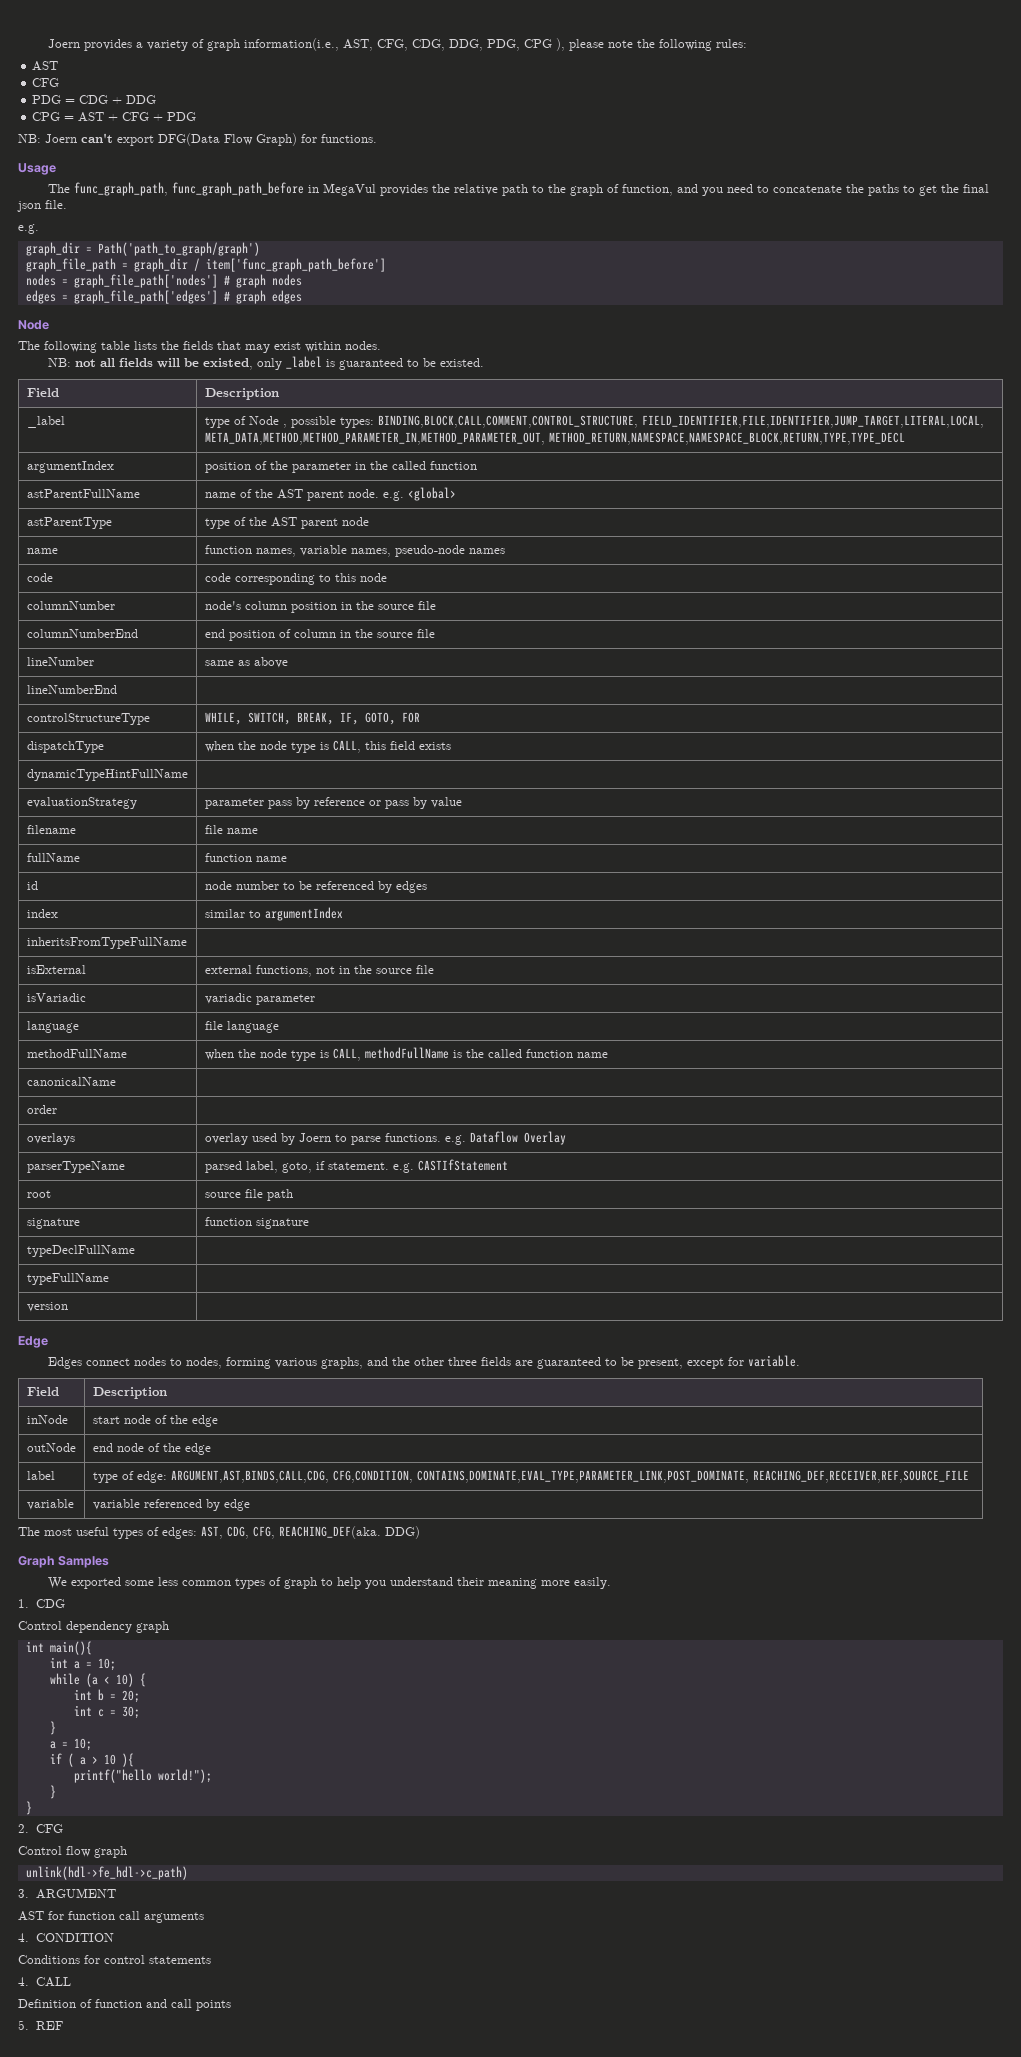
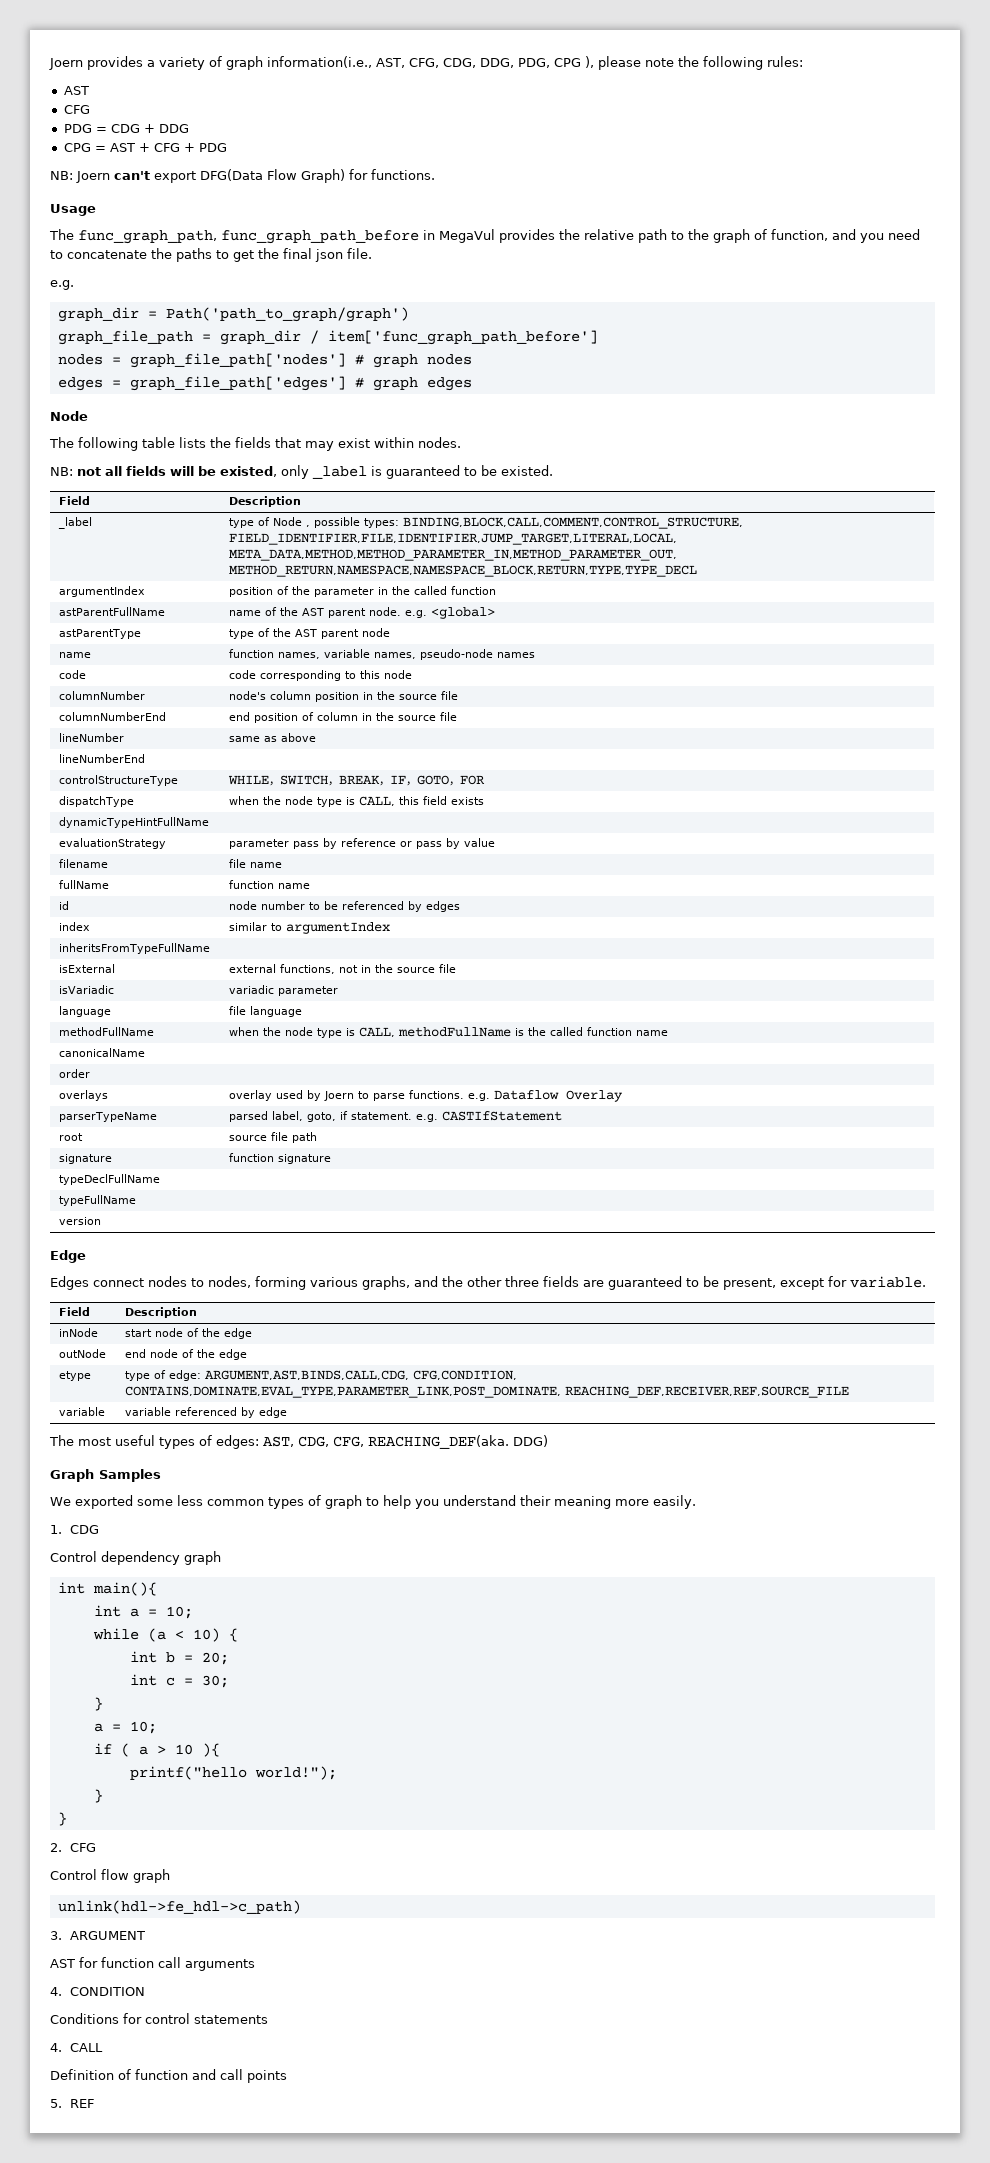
- label | type of edge: ARGUMENT,AST,BINDS,CALL,CDG, CFG,CONDITION, CONTAINS,DOMINATE,EVAL_TYPE,PARAMETER_LINK,POST_DOMINATE, REACHING_DEF,RECEIVER,REF,SOURCE_FILE
+ etype | type of edge: ARGUMENT,AST,BINDS,CALL,CDG, CFG,CONDITION, CONTAINS,DOMINATE,EVAL_TYPE,PARAMETER_LINK,POST_DOMINATE, REACHING_DEF,RECEIVER,REF,SOURCE_FILE

